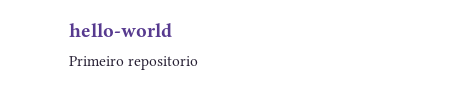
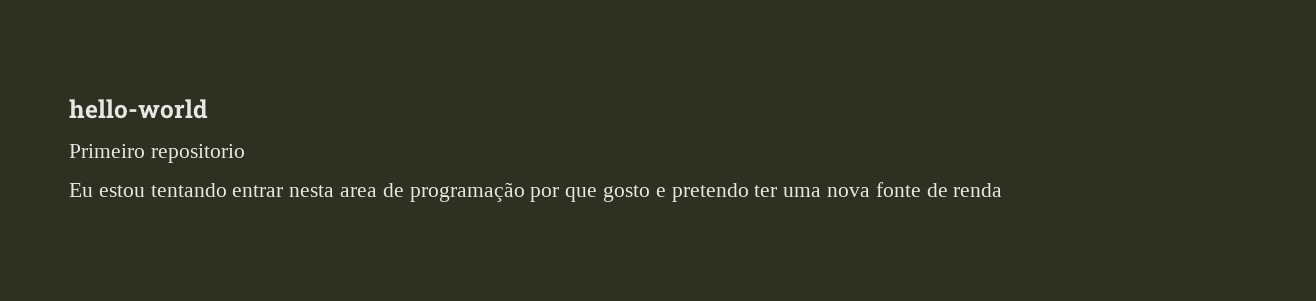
+ Eu estou tentando entrar nesta area de programação por que gosto e pretendo ter uma nova fonte de renda

